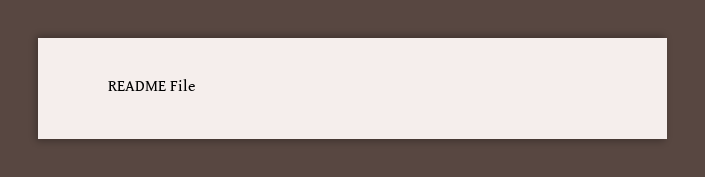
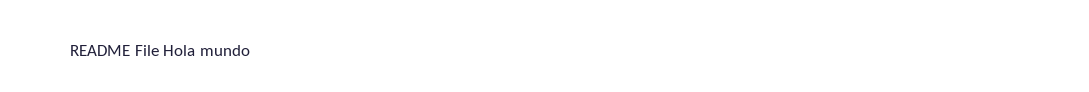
- README File
+ README File Hola mundo

